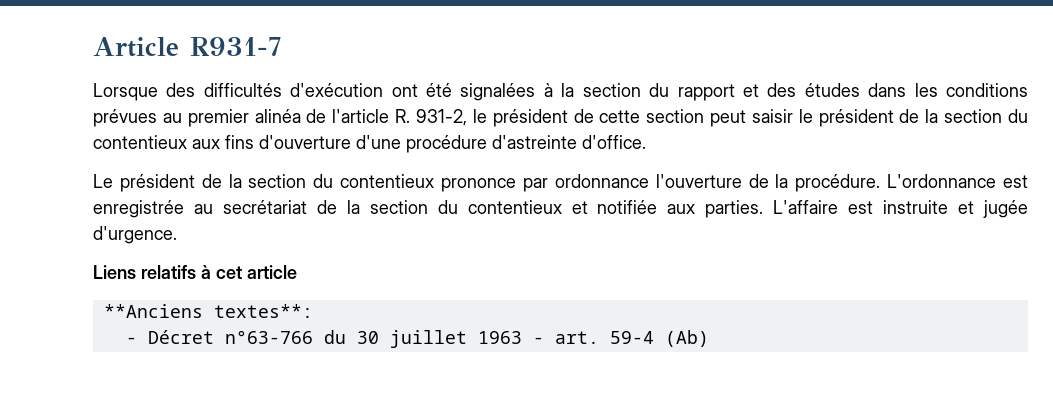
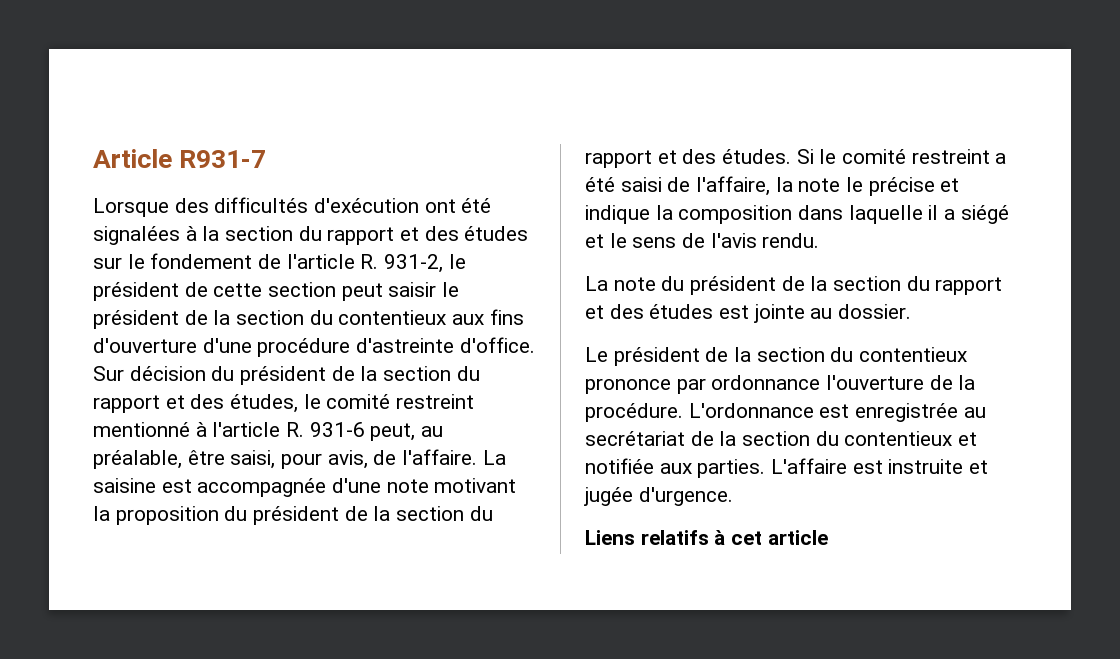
- Lorsque des difficultés d'exécution ont été signalées à la section du rapport et des études dans les conditions prévues au premier alinéa de l'article R. 931-2, le président de cette section peut saisir le président de la section du contentieux aux fins d'ouverture d'une procédure d'astreinte d'office.
+ Lorsque des difficultés d'exécution ont été signalées à la section du rapport et des études sur le fondement de l'article R. 931-2, le président de cette section peut saisir le président de la section du contentieux aux fins d'ouverture d'une procédure d'astreinte d'office. Sur décision du président de la section du rapport et des études, le comité restreint mentionné à l'article R. 931-6 peut, au préalable, être saisi, pour avis, de l'affaire. La saisine est accompagnée d'une note motivant la proposition du président de la section du rapport et des études. Si le comité restreint a été saisi de l'affaire, la note le précise et indique la composition dans laquelle il a siégé et le sens de l'avis rendu.
+ La note du président de la section du rapport et des études est jointe au dossier.
- **Anciens textes**:
- - Décret n°63-766 du 30 juillet 1963 - art. 59-4 (Ab)

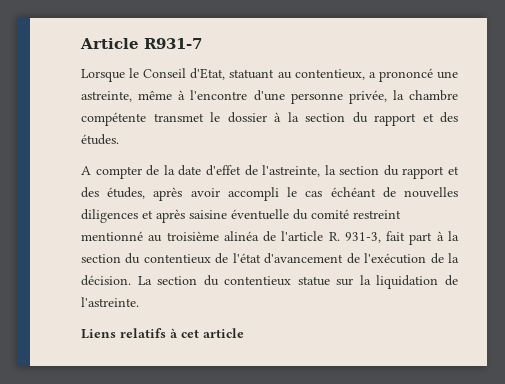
- Lorsque des difficultés d'exécution ont été signalées à la section du rapport et des études sur le fondement de l'article R. 931-2, le président de cette section peut saisir le président de la section du contentieux aux fins d'ouverture d'une procédure d'astreinte d'office. Sur décision du président de la section du rapport et des études, le comité restreint mentionné à l'article R. 931-6 peut, au préalable, être saisi, pour avis, de l'affaire. La saisine est accompagnée d'une note motivant la proposition du président de la section du rapport et des études. Si le comité restreint a été saisi de l'affaire, la note le précise et indique la composition dans laquelle il a siégé et le sens de l'avis rendu.
- La note du président de la section du rapport et des études est jointe au dossier.
- Le président de la section du contentieux prononce par ordonnance l'ouverture de la procédure. L'ordonnance est enregistrée au secrétariat de la section du contentieux et notifiée aux parties. L'affaire est instruite et jugée d'urgence.
+ Lorsque le Conseil d'Etat, statuant au contentieux, a prononcé une astreinte, même à l'encontre d'une personne privée, la chambre compétente transmet le dossier à la section du rapport et des études.
+ A compter de la date d'effet de l'astreinte, la section du rapport et des études, après avoir accompli le cas échéant de nouvelles diligences et après saisine éventuelle du comité restreint mentionné au troisième alinéa de l'article R. 931-3, fait part à la section du contentieux de l'état d'avancement de l'exécution de la décision. La section du contentieux statue sur la liquidation de l'astreinte.

